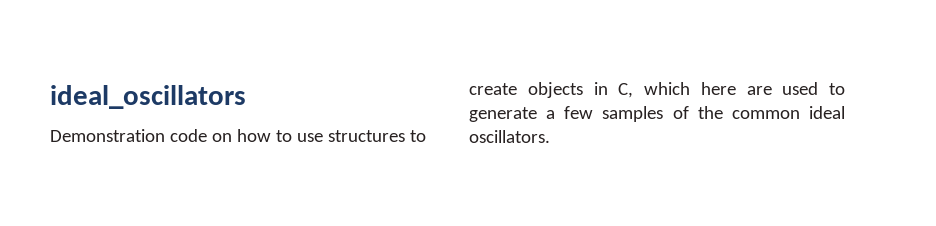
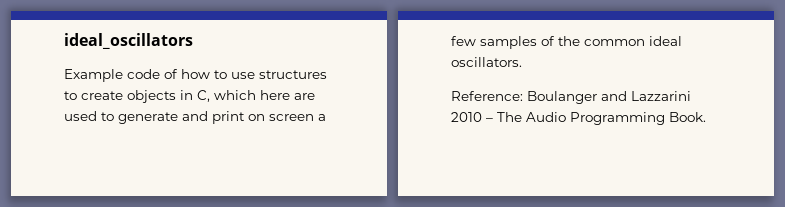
- Demonstration code on how to use structures to create objects in C, which here are used to generate a few samples of the common ideal oscillators.
+ Example code of how to use structures to create objects in C, which here are used to generate and print on screen a few samples of the common ideal oscillators.
+ Reference: Boulanger and Lazzarini 2010 – The Audio Programming Book.

